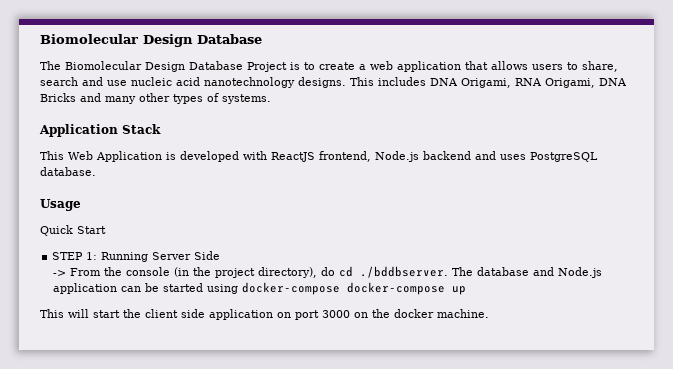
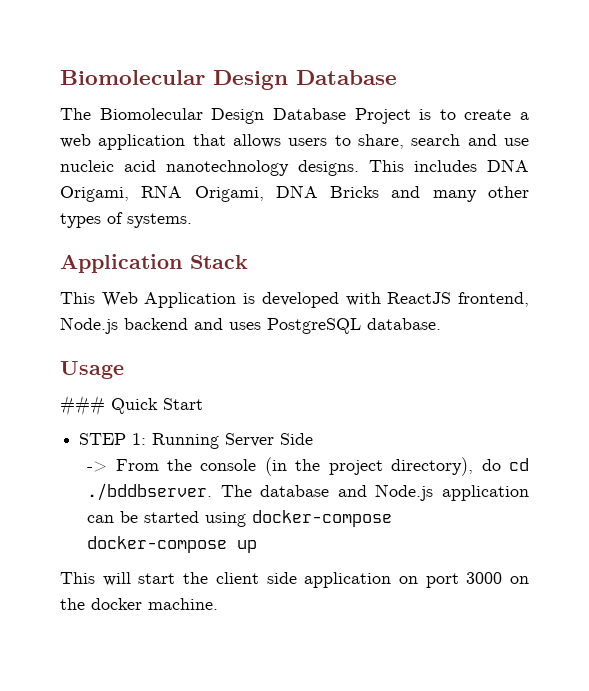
- Quick Start
+ ### Quick Start

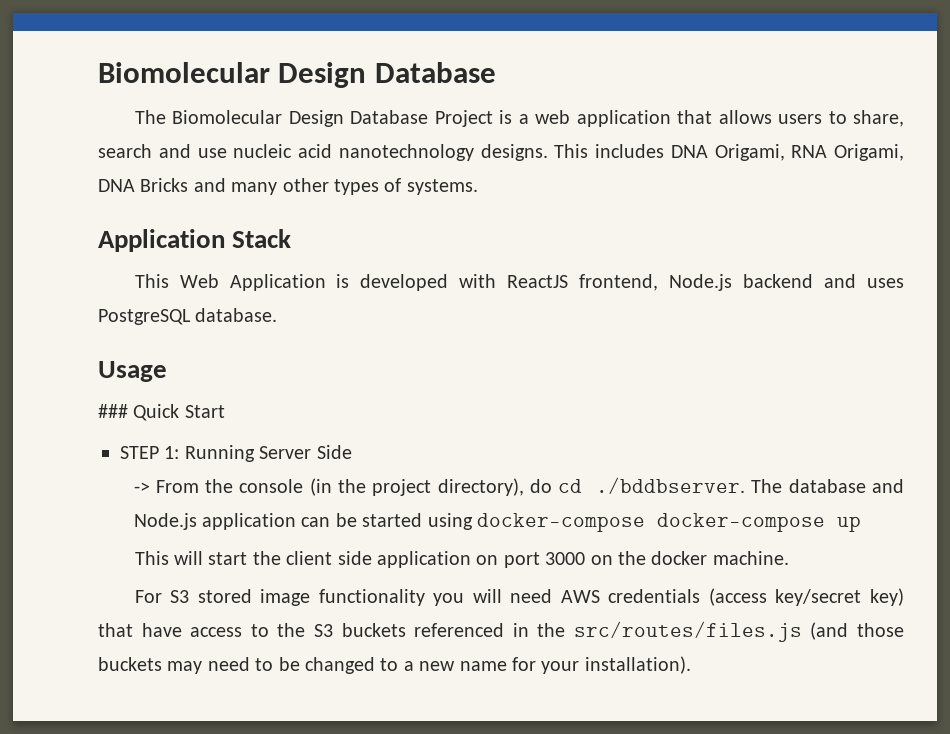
- The Biomolecular Design Database Project is to create a web application that allows users to share, search and use nucleic acid nanotechnology designs.
+ The Biomolecular Design Database Project is a web application that allows users to share, search and use nucleic acid nanotechnology designs.
+ For S3 stored image functionality you will need AWS credentials (access key/secret key) that have access to the S3 buckets referenced in the src/routes/files.js (and those buckets may need to be changed to a new name for your installation).

